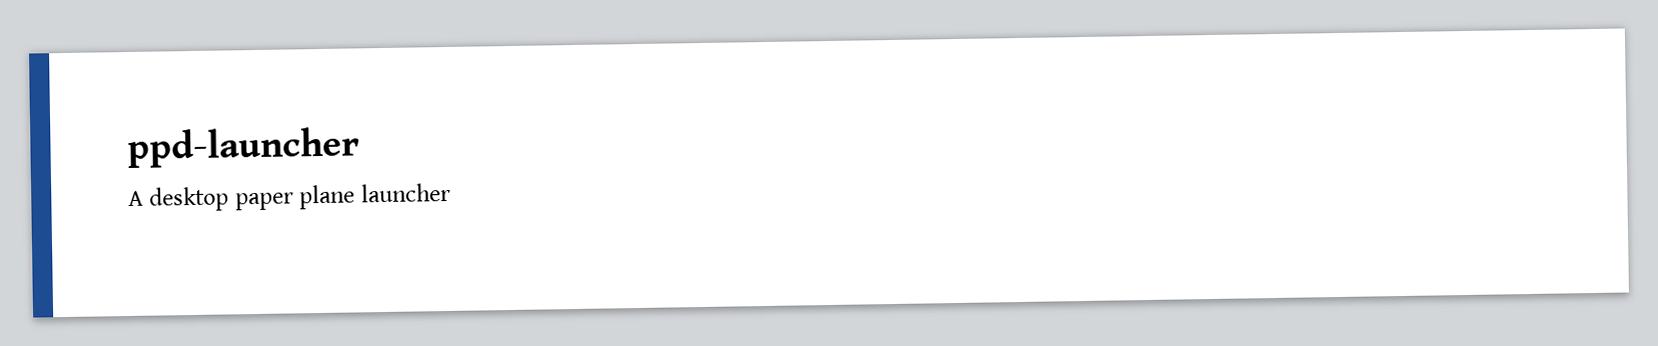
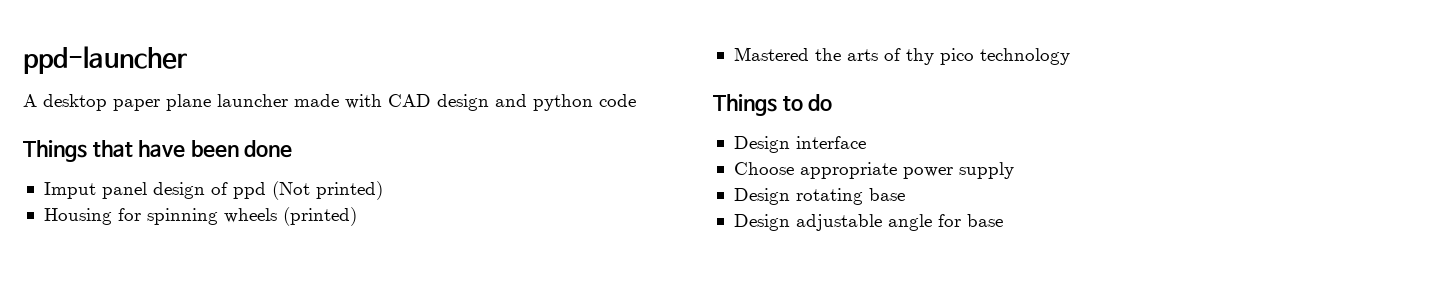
- A desktop paper plane launcher
+ A desktop paper plane launcher made with CAD design and python code
+ Things that have been done
+ Imput panel design of ppd (Not printed)
+ Housing for spinning wheels (printed)
+ Mastered the arts of thy pico technology
+ Things to do
+ Design interface
+ Choose appropriate power supply
+ Design rotating base
+ Design adjustable angle for base

